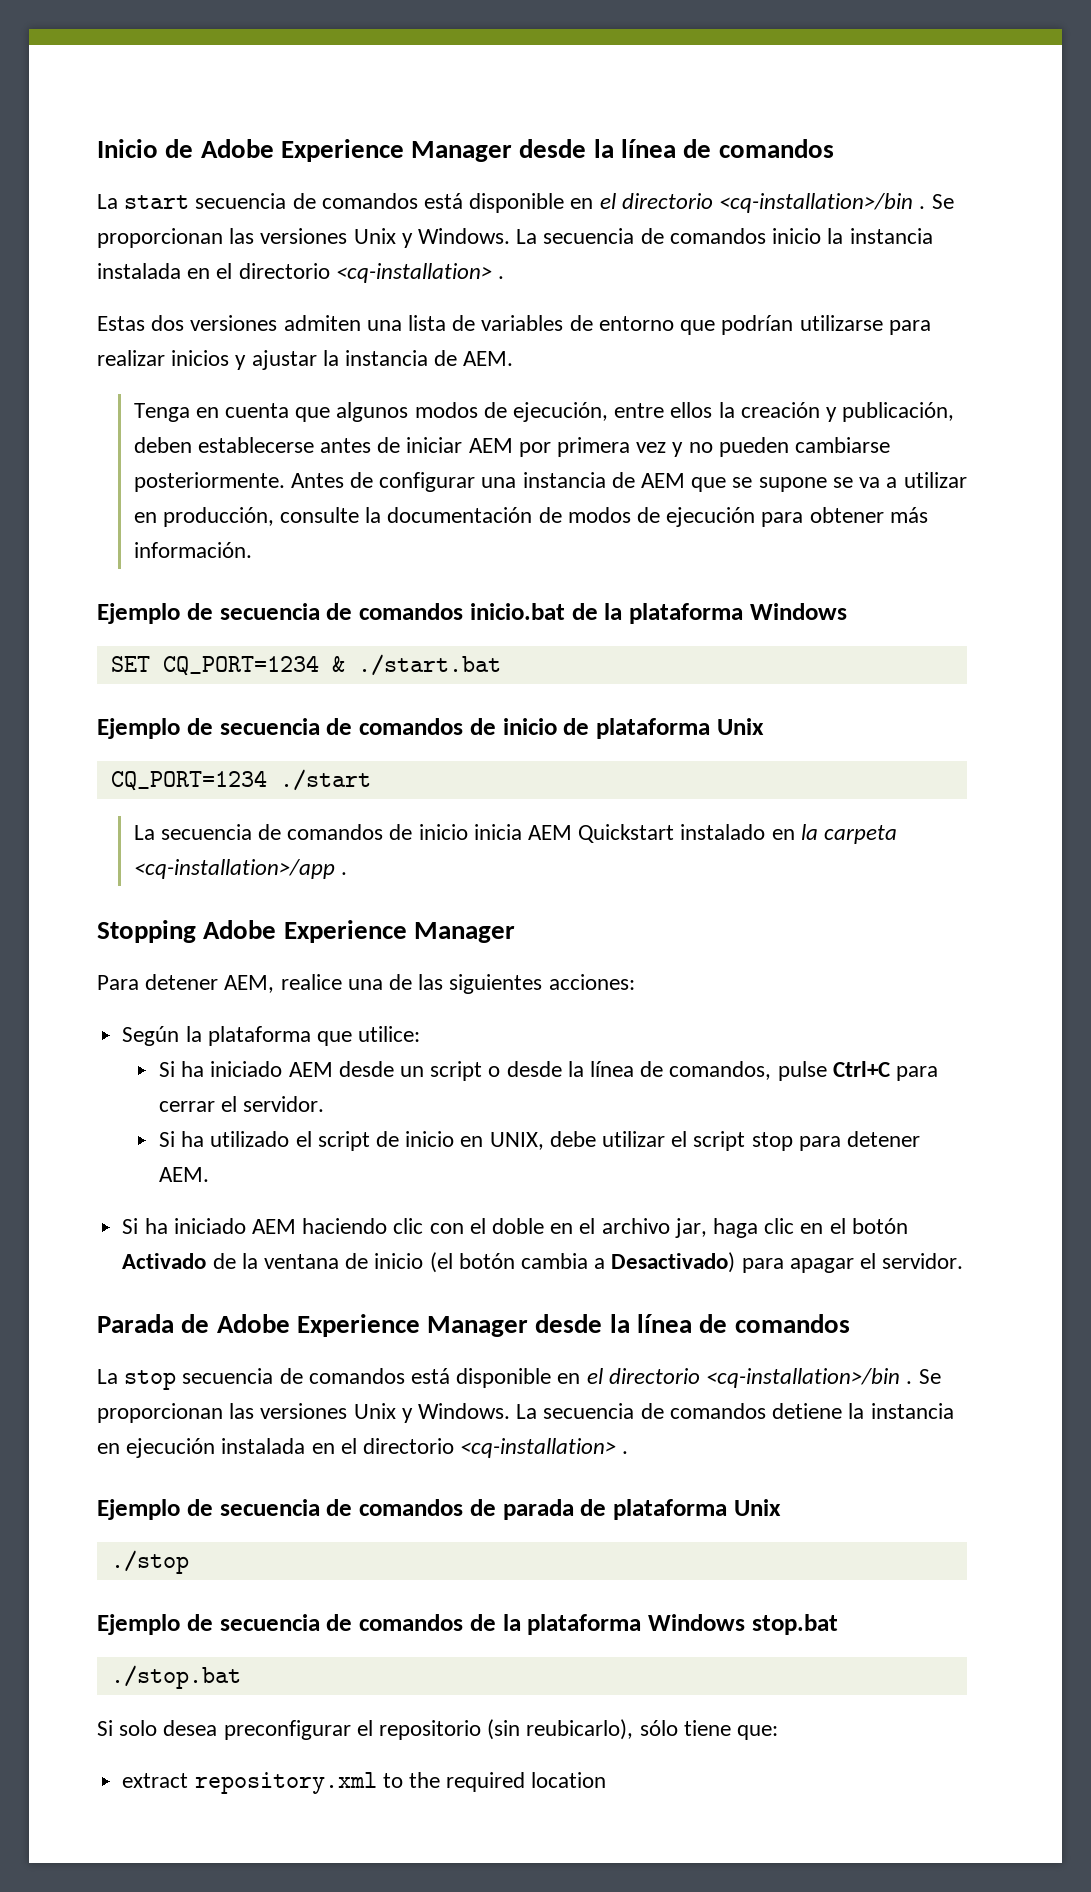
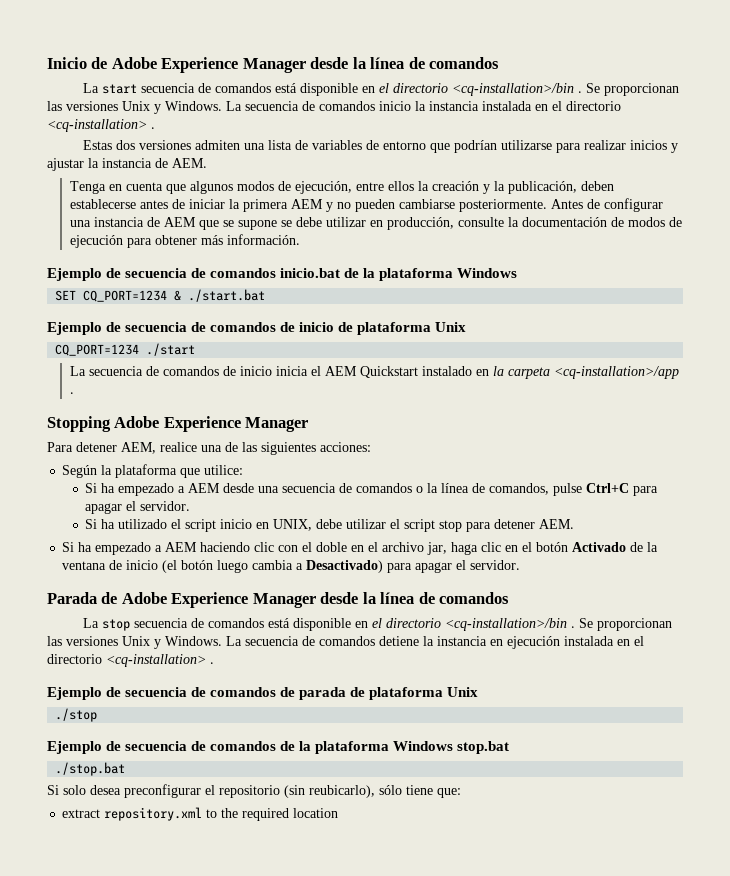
- Tenga en cuenta que algunos modos de ejecución, entre ellos la creación y publicación, deben establecerse antes de iniciar AEM por primera vez y no pueden cambiarse posteriormente.
+ Tenga en cuenta que algunos modos de ejecución, entre ellos la creación y la publicación, deben establecerse antes de iniciar la primera AEM y no pueden cambiarse posteriormente.
- Antes de configurar una instancia de AEM que se supone se va a utilizar en producción, consulte la documentación de modos de ejecución para obtener más información.
+ Antes de configurar una instancia de AEM que se supone se debe utilizar en producción, consulte la documentación de modos de ejecución para obtener más información.
- La secuencia de comandos de inicio inicia AEM Quickstart instalado en la carpeta <cq-installation>/app .
+ La secuencia de comandos de inicio inicia el AEM Quickstart instalado en la carpeta <cq-installation>/app .
- Si ha iniciado AEM desde un script o desde la línea de comandos, pulse Ctrl+C para cerrar el servidor.
+ Si ha empezado a AEM desde una secuencia de comandos o la línea de comandos, pulse Ctrl+C para apagar el servidor.
- Si ha utilizado el script de inicio en UNIX, debe utilizar el script stop para detener AEM.
+ Si ha utilizado el script inicio en UNIX, debe utilizar el script stop para detener AEM.
- Si ha iniciado AEM haciendo clic con el doble en el archivo jar, haga clic en el botón Activado de la ventana de inicio (el botón cambia a Desactivado) para apagar el servidor.
+ Si ha empezado a AEM haciendo clic con el doble en el archivo jar, haga clic en el botón Activado de la ventana de inicio (el botón luego cambia a Desactivado) para apagar el servidor.

